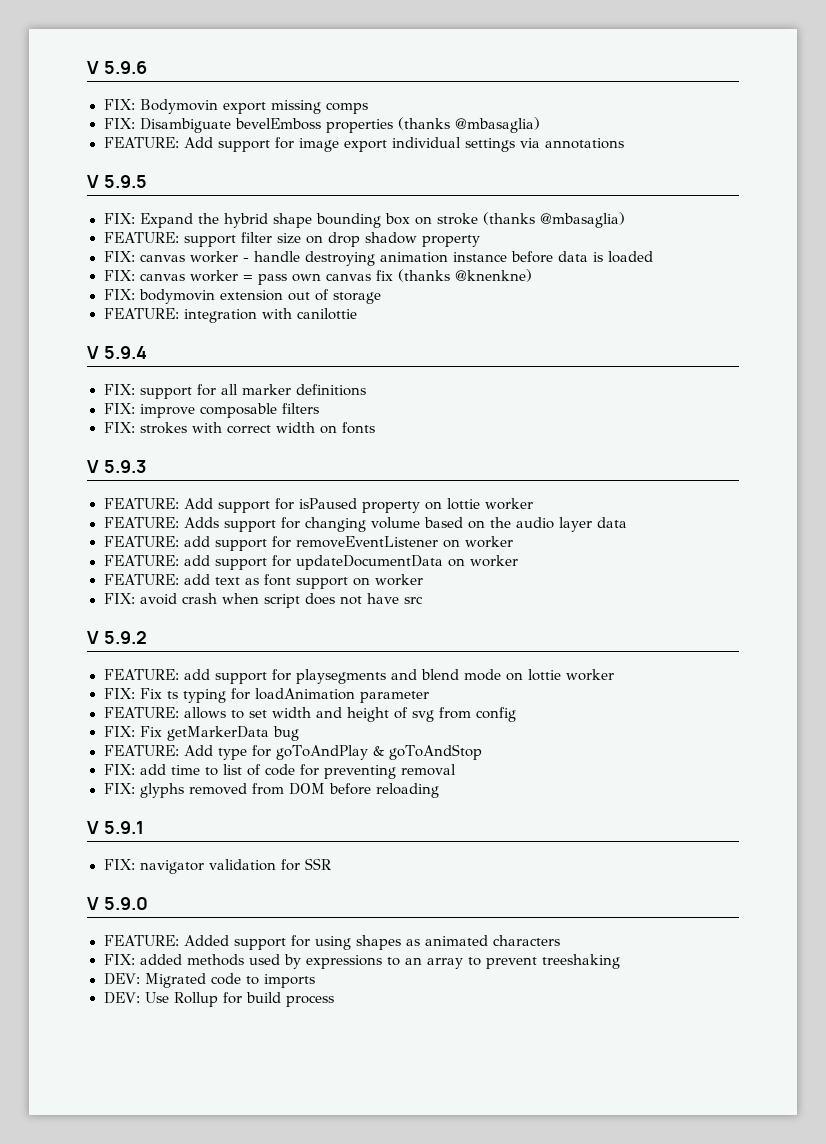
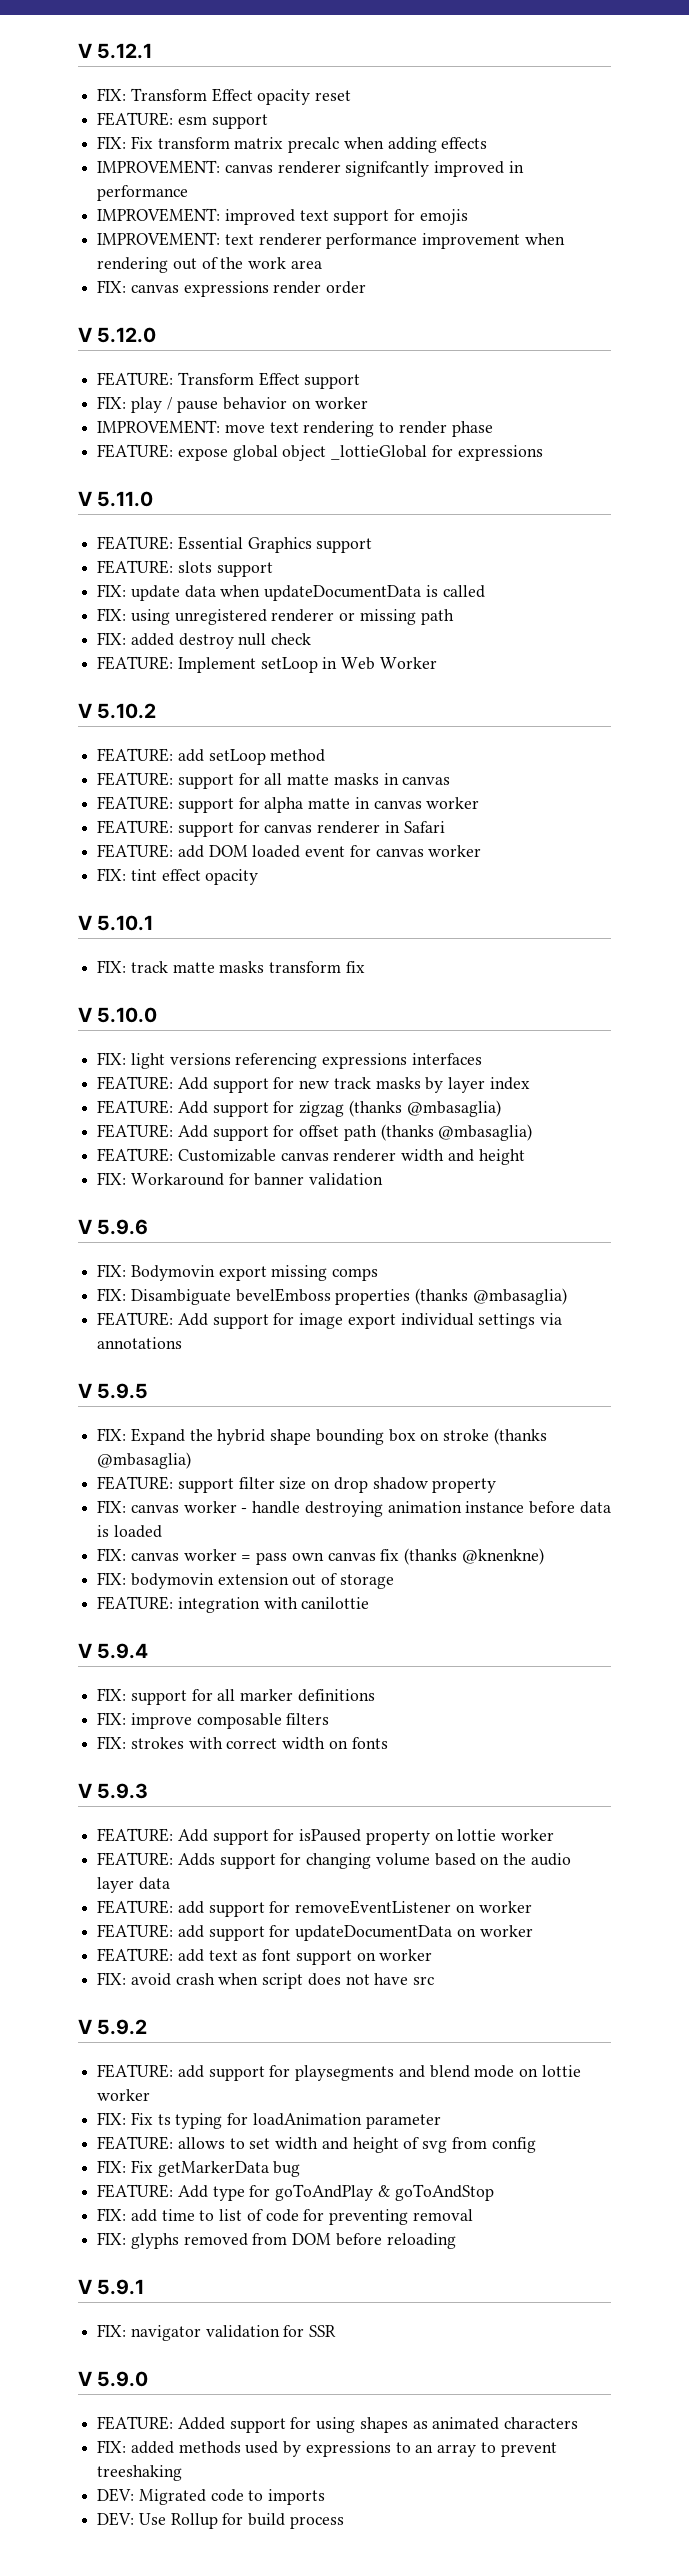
+ V 5.12.1
+ FIX: Transform Effect opacity reset
+ FEATURE: esm support
+ FIX: Fix transform matrix precalc when adding effects
+ IMPROVEMENT: canvas renderer signifcantly improved in performance
+ IMPROVEMENT: improved text support for emojis
+ IMPROVEMENT: text renderer performance improvement when rendering out of the work area
+ FIX: canvas expressions render order
+ V 5.12.0
+ FEATURE: Transform Effect support
+ FIX: play / pause behavior on worker
+ IMPROVEMENT: move text rendering to render phase
+ FEATURE: expose global object _lottieGlobal for expressions
+ V 5.11.0
+ FEATURE: Essential Graphics support
+ FEATURE: slots support
+ FIX: update data when updateDocumentData is called
+ FIX: using unregistered renderer or missing path
+ FIX: added destroy null check
+ FEATURE: Implement setLoop in Web Worker
+ V 5.10.2
+ FEATURE: add setLoop method
+ FEATURE: support for all matte masks in canvas
+ FEATURE: support for alpha matte in canvas worker
+ FEATURE: support for canvas renderer in Safari
+ FEATURE: add DOM loaded event for canvas worker
+ FIX: tint effect opacity
+ V 5.10.1
+ FIX: track matte masks transform fix
+ V 5.10.0
+ FIX: light versions referencing expressions interfaces
+ FEATURE: Add support for new track masks by layer index
+ FEATURE: Add support for zigzag (thanks @mbasaglia)
+ FEATURE: Add support for offset path (thanks @mbasaglia)
+ FEATURE: Customizable canvas renderer width and height
+ FIX: Workaround for banner validation

